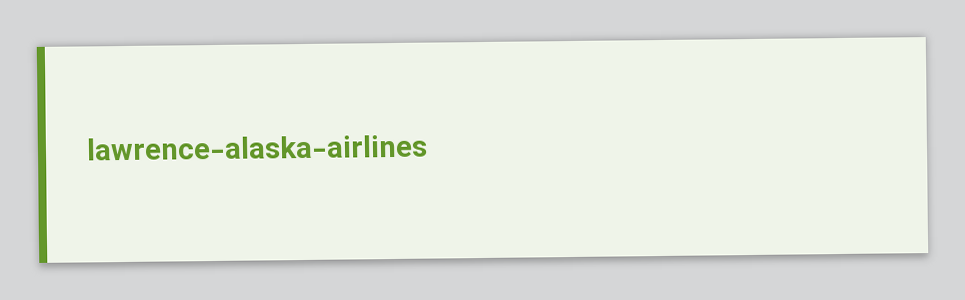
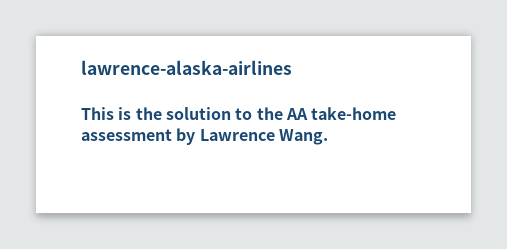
+ This is the solution to the AA take-home assessment by Lawrence Wang.

